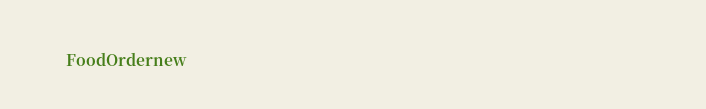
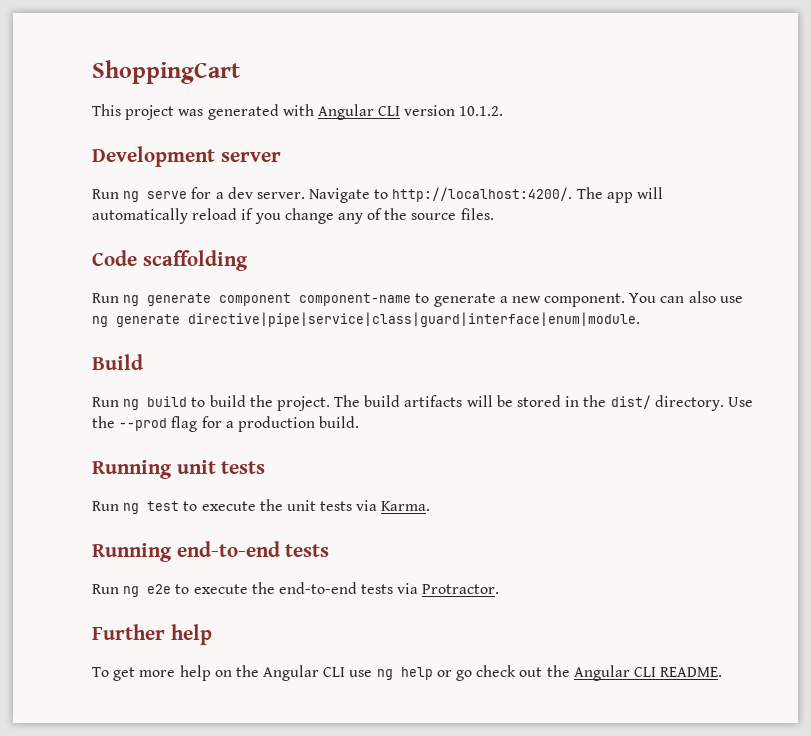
- FoodOrdernew
+ ShoppingCart
+ This project was generated with Angular CLI version 10.1.2.
+ Development server
+ Run ng serve for a dev server. Navigate to http://localhost:4200/. The app will automatically reload if you change any of the source files.
+ Code scaffolding
+ Run ng generate component component-name to generate a new component. You can also use ng generate directive|pipe|service|class|guard|interface|enum|module.
+ Build
+ Run ng build to build the project. The build artifacts will be stored in the dist/ directory. Use the --prod flag for a production build.
+ Running unit tests
+ Run ng test to execute the unit tests via Karma.
+ Running end-to-end tests
+ Run ng e2e to execute the end-to-end tests via Protractor.
+ Further help
+ To get more help on the Angular CLI use ng help or go check out the Angular CLI README.

